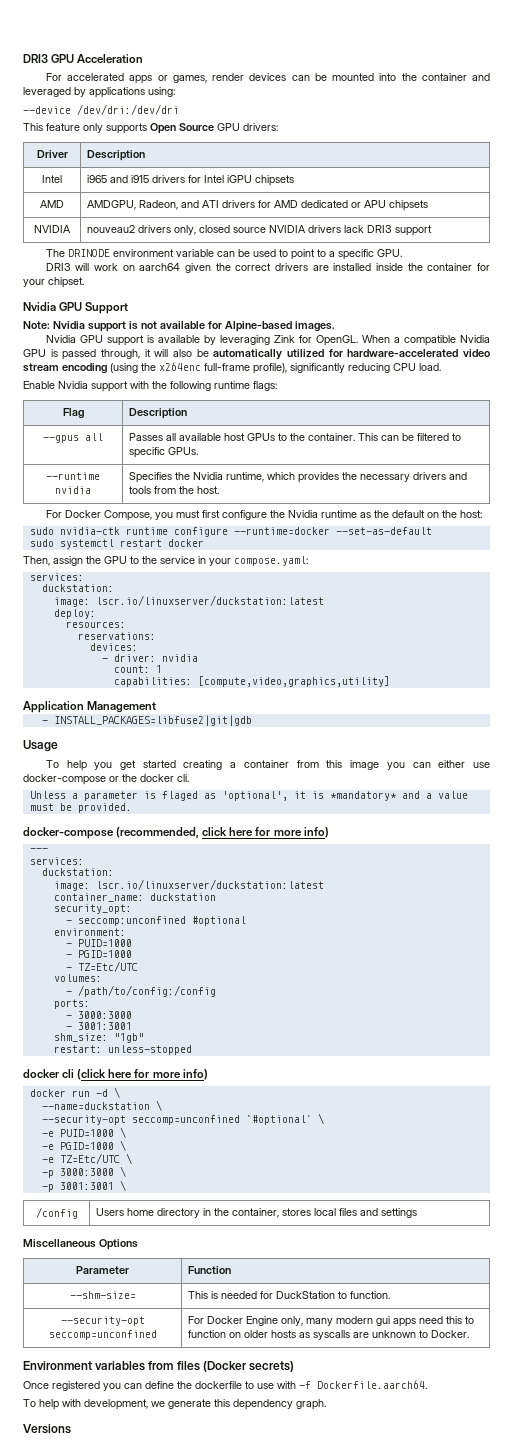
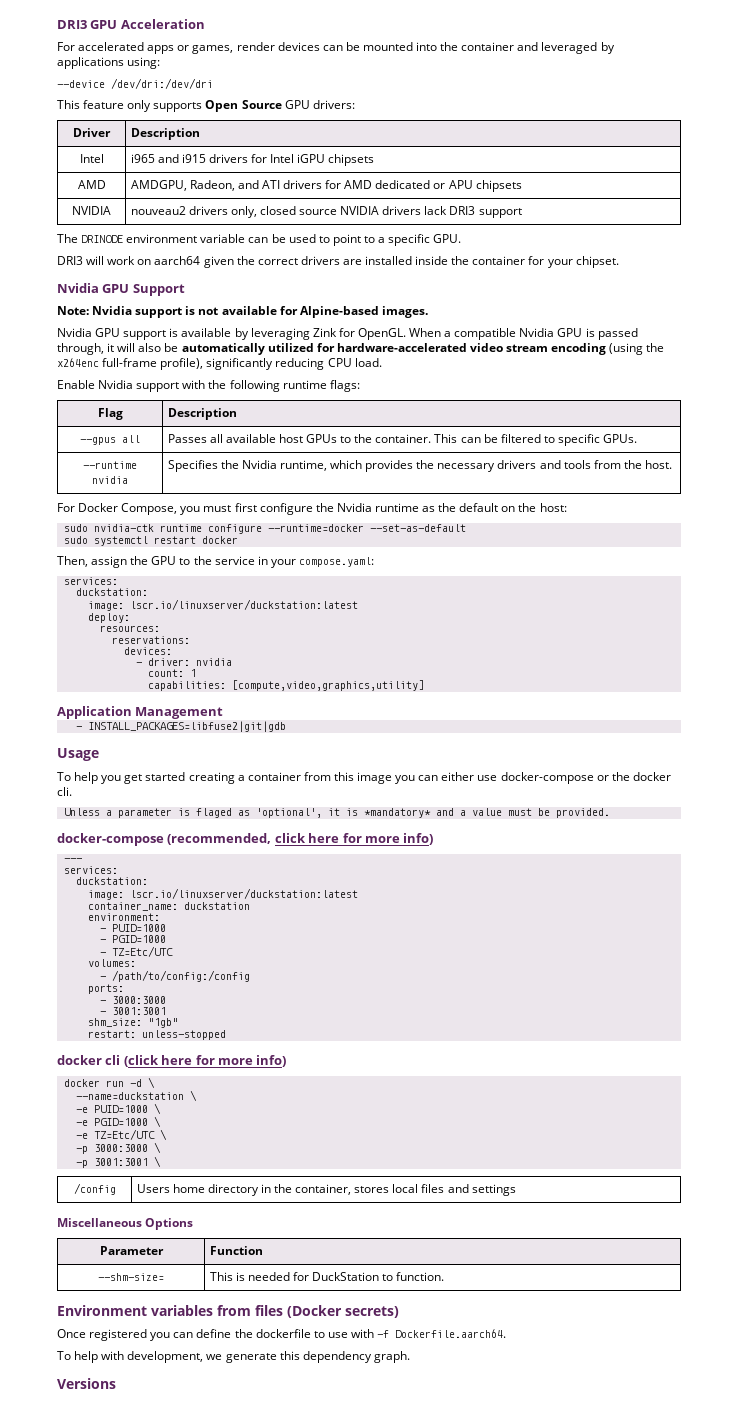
- security_opt:
- - seccomp:unconfined #optional
- --security-opt seccomp=unconfined `#optional` \
- --security-opt seccomp=unconfined | For Docker Engine only, many modern gui apps need this to function on older hosts as syscalls are unknown to Docker.

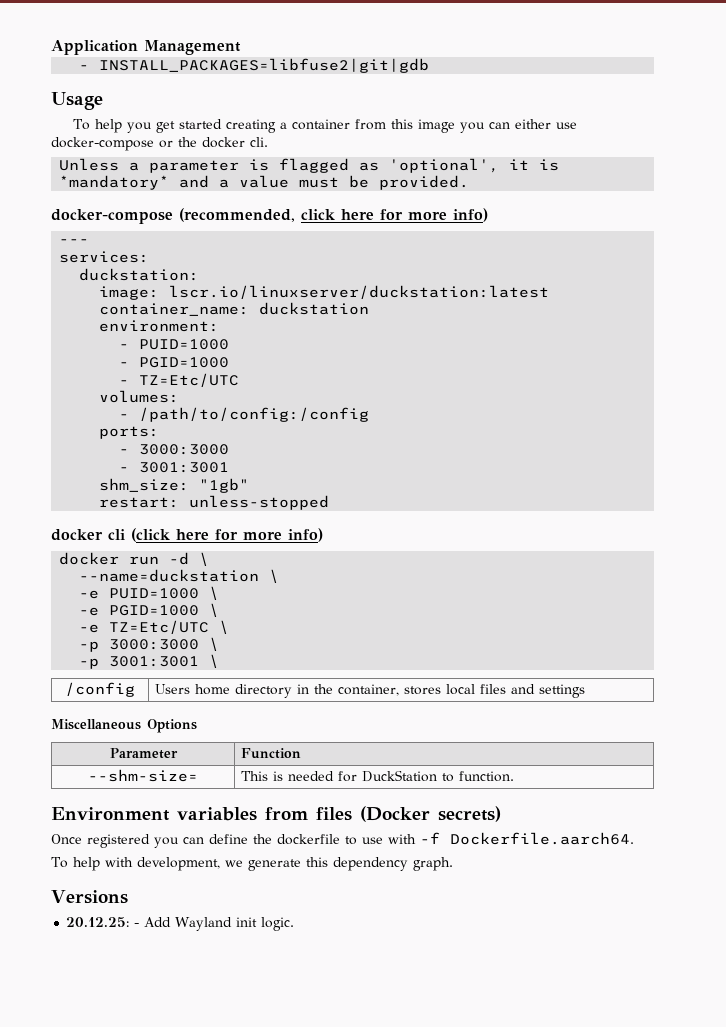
- DRI3 GPU Acceleration
- For accelerated apps or games, render devices can be mounted into the container and leveraged by applications using:
- --device /dev/dri:/dev/dri
- This feature only supports Open Source GPU drivers:
- Driver | Description
- Intel | i965 and i915 drivers for Intel iGPU chipsets
- AMD | AMDGPU, Radeon, and ATI drivers for AMD dedicated or APU chipsets
- NVIDIA | nouveau2 drivers only, closed source NVIDIA drivers lack DRI3 support
- The DRINODE environment variable can be used to point to a specific GPU.
- DRI3 will work on aarch64 given the correct drivers are installed inside the container for your chipset.
- Nvidia GPU Support
- Note: Nvidia support is not available for Alpine-based images.
- Nvidia GPU support is available by leveraging Zink for OpenGL. When a compatible Nvidia GPU is passed through, it will also be automatically utilized for hardware-accelerated video stream encoding (using the x264enc full-frame profile), significantly reducing CPU load.
- Enable Nvidia support with the following runtime flags:
- Flag | Description
- --gpus all | Passes all available host GPUs to the container. This can be filtered to specific GPUs.
- --runtime nvidia | Specifies the Nvidia runtime, which provides the necessary drivers and tools from the host.
- For Docker Compose, you must first configure the Nvidia runtime as the default on the host:
- sudo nvidia-ctk runtime configure --runtime=docker --set-as-default
- sudo systemctl restart docker
- Then, assign the GPU to the service in your compose.yaml:
- services:
- duckstation:
- image: lscr.io/linuxserver/duckstation:latest
- deploy:
- resources:
- reservations:
- devices:
- - driver: nvidia
- count: 1
- capabilities: [compute,video,graphics,utility]
- Unless a parameter is flaged as 'optional', it is *mandatory* and a value must be provided.
+ Unless a parameter is flagged as 'optional', it is *mandatory* and a value must be provided.
+ 20.12.25: - Add Wayland init logic.

